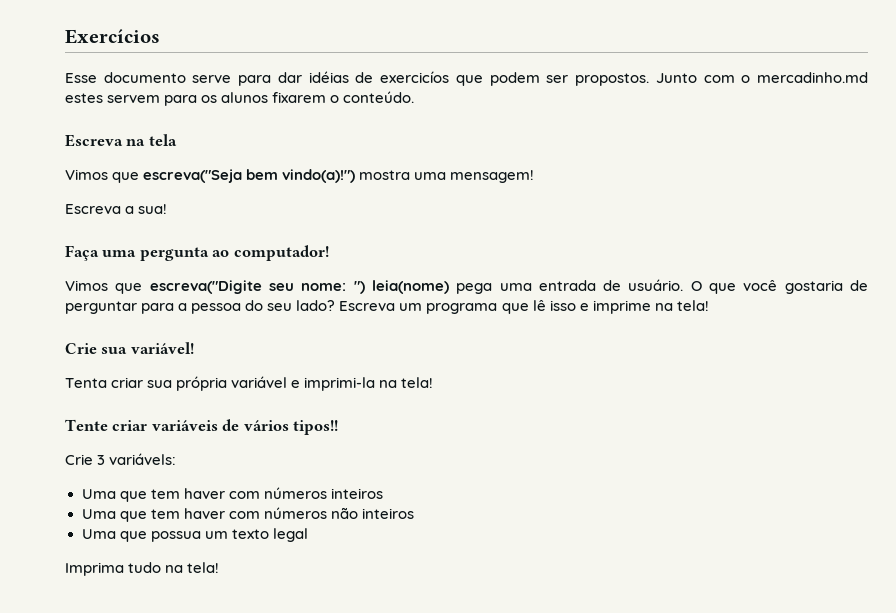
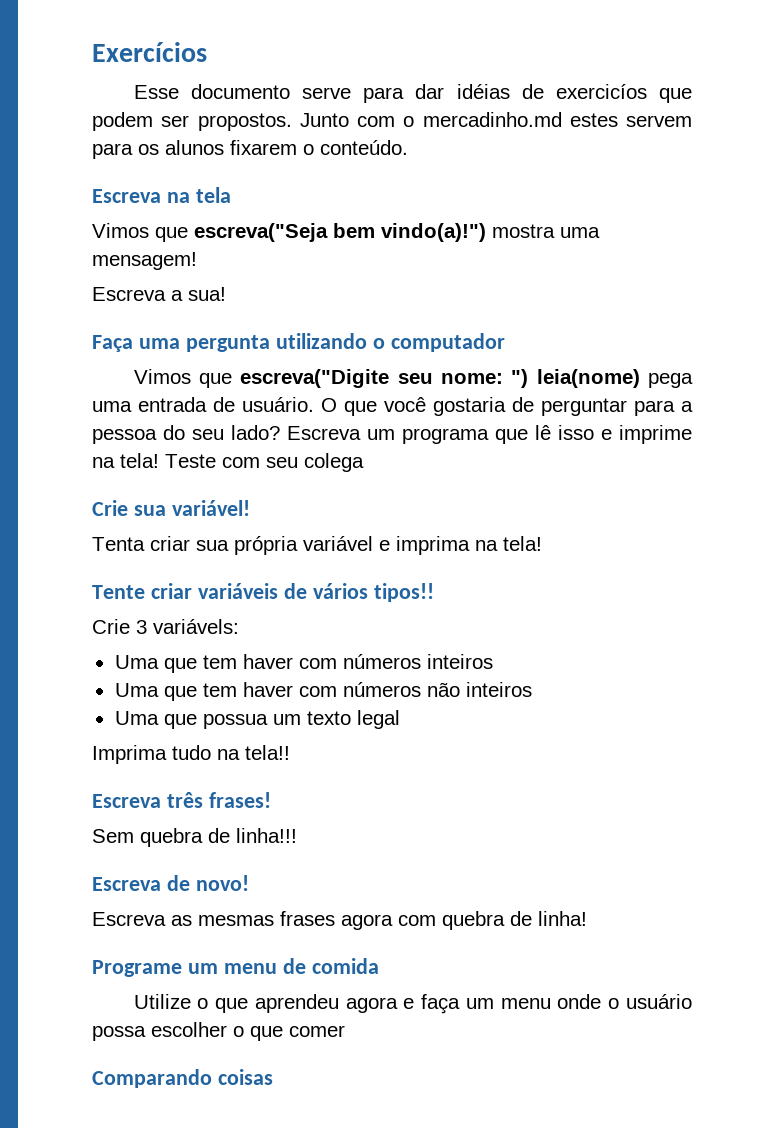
- Faça uma pergunta ao computador!
+ Faça uma pergunta utilizando o computador
+ Teste com seu colega
- Tenta criar sua própria variável e imprimi-la na tela!
+ Tenta criar sua própria variável e imprima na tela!
- Imprima tudo na tela!
+ Imprima tudo na tela!!
+ Escreva três frases!
+ Sem quebra de linha!!!
+ Escreva de novo!
+ Escreva as mesmas frases agora com quebra de linha!
+ Programe um menu de comida
+ Utilize o que aprendeu agora e faça um menu onde o usuário possa escolher o que comer
+ Comparando coisas

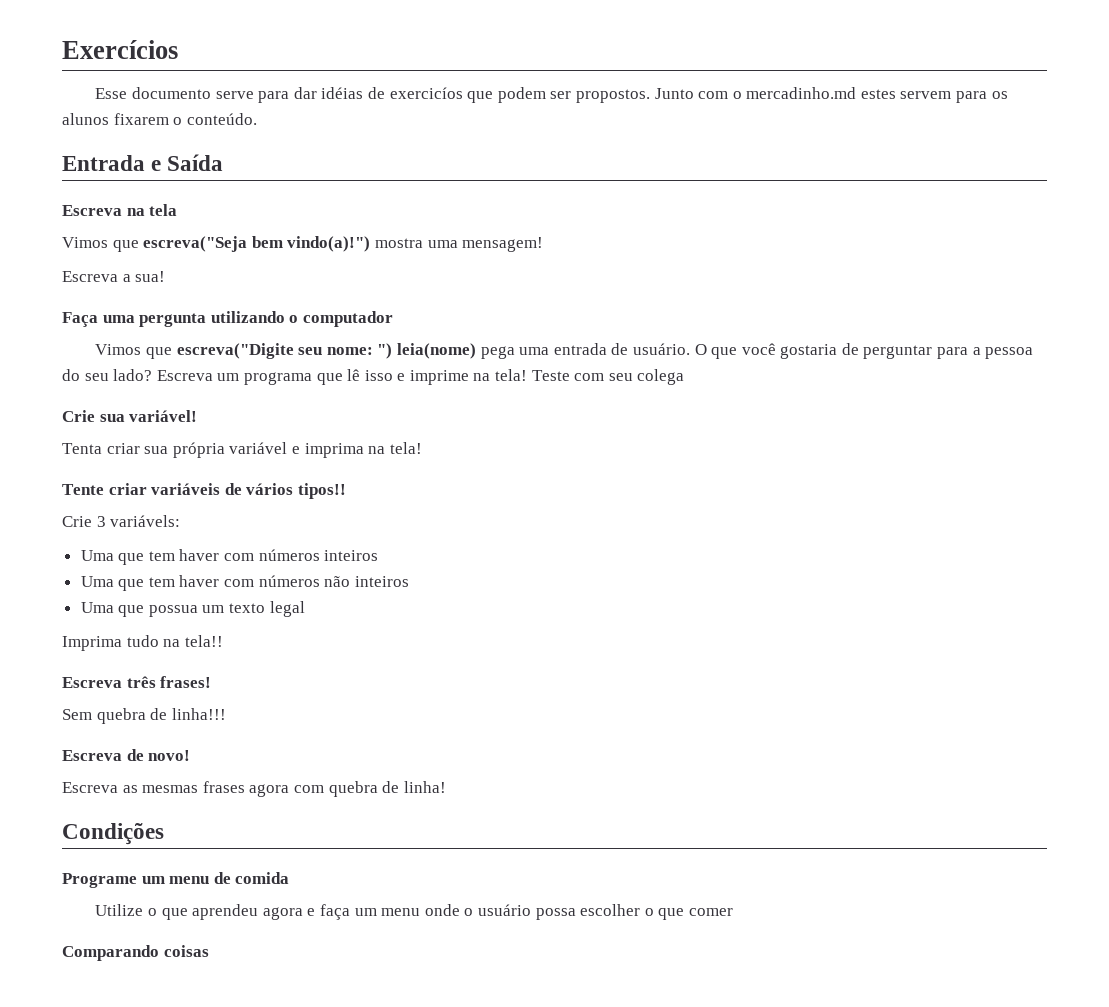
+ Entrada e Saída
+ Condições

